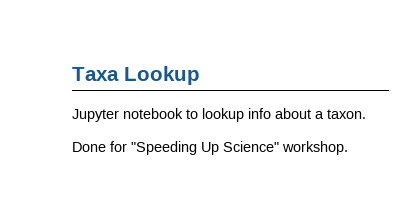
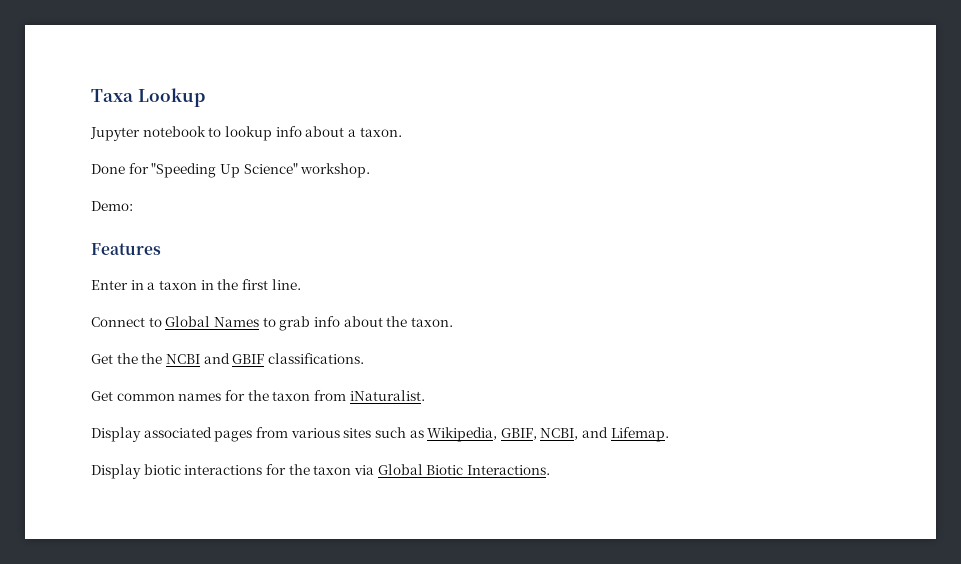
+ Demo:
+ Features
+ Enter in a taxon in the first line.
+ Connect to Global Names to grab info about the taxon.
+ Get the the NCBI and GBIF classifications.
+ Get common names for the taxon from iNaturalist.
+ Display associated pages from various sites such as Wikipedia, GBIF, NCBI, and Lifemap.
+ Display biotic interactions for the taxon via Global Biotic Interactions.

